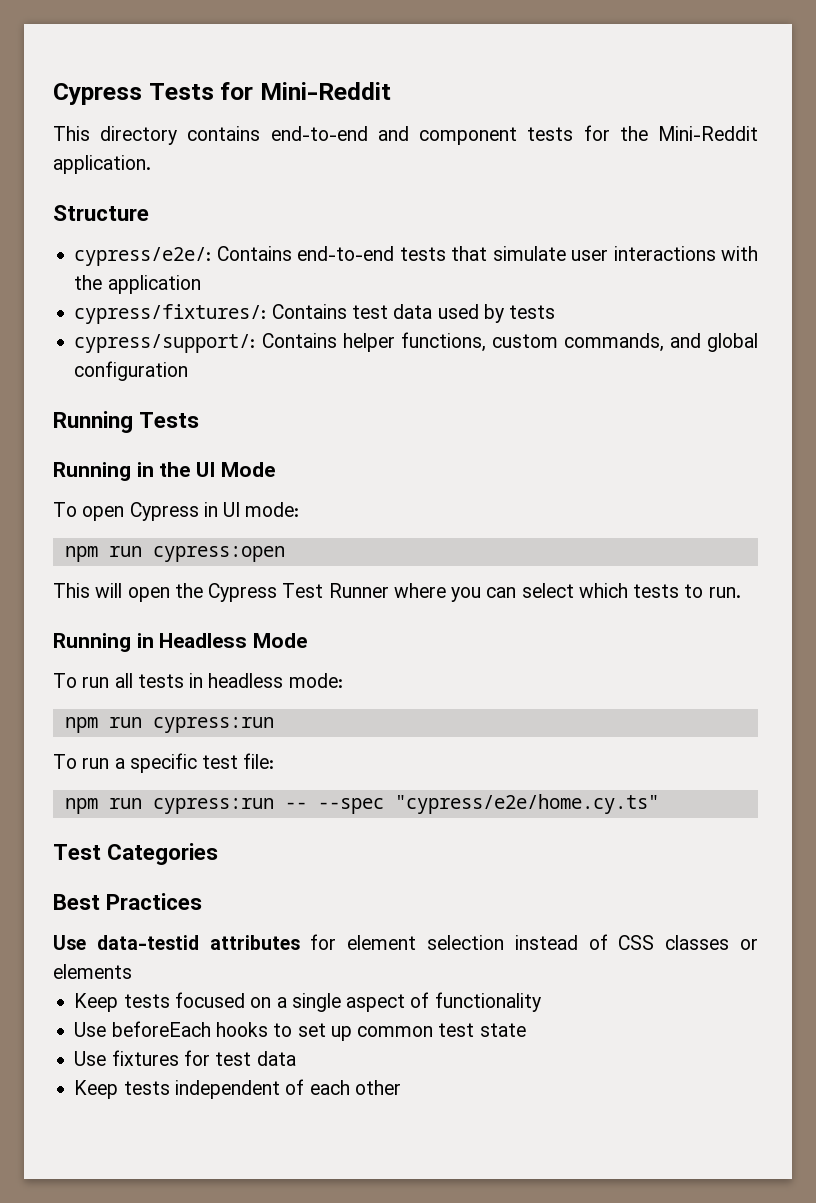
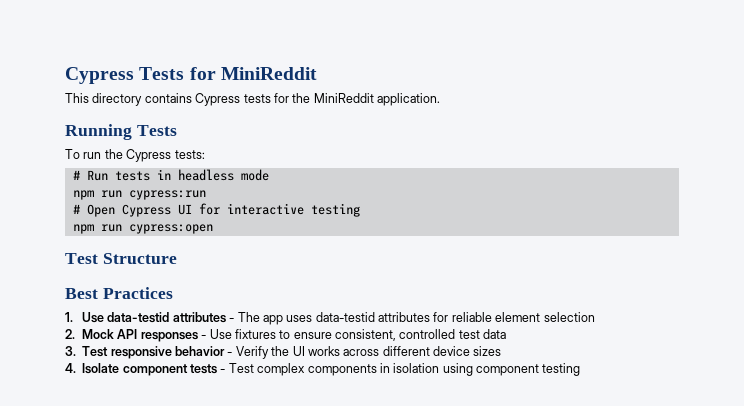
- Cypress Tests for Mini-Reddit
+ Cypress Tests for MiniReddit
- This directory contains end-to-end and component tests for the Mini-Reddit application.
+ This directory contains Cypress tests for the MiniReddit application.
- Structure
- cypress/e2e/: Contains end-to-end tests that simulate user interactions with the application
- cypress/fixtures/: Contains test data used by tests
- cypress/support/: Contains helper functions, custom commands, and global configuration
  Running Tests
- Running in the UI Mode
- To open Cypress in UI mode:
+ To run the Cypress tests:
+ # Run tests in headless mode
+ npm run cypress:run
+ # Open Cypress UI for interactive testing
  npm run cypress:open
- This will open the Cypress Test Runner where you can select which tests to run.
- Running in Headless Mode
- To run all tests in headless mode:
- npm run cypress:run
- To run a specific test file:
- npm run cypress:run -- --spec "cypress/e2e/home.cy.ts"
- Test Categories
+ Test Structure
- Use data-testid attributes for element selection instead of CSS classes or elements
- Keep tests focused on a single aspect of functionality
- Use beforeEach hooks to set up common test state
- Use fixtures for test data
- Keep tests independent of each other
+ 1. Use data-testid attributes - The app uses data-testid attributes for reliable element selection
+ 2. Mock API responses - Use fixtures to ensure consistent, controlled test data
+ 3. Test responsive behavior - Verify the UI works across different device sizes
+ 4. Isolate component tests - Test complex components in isolation using component testing

